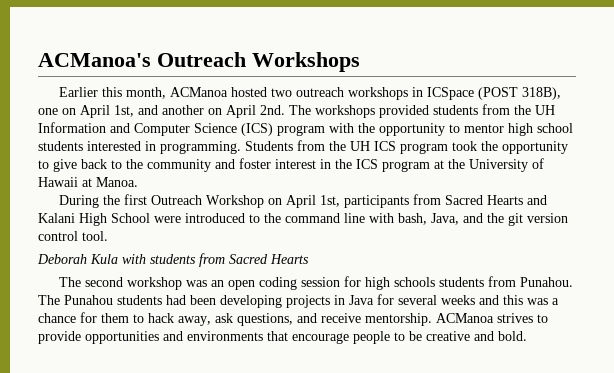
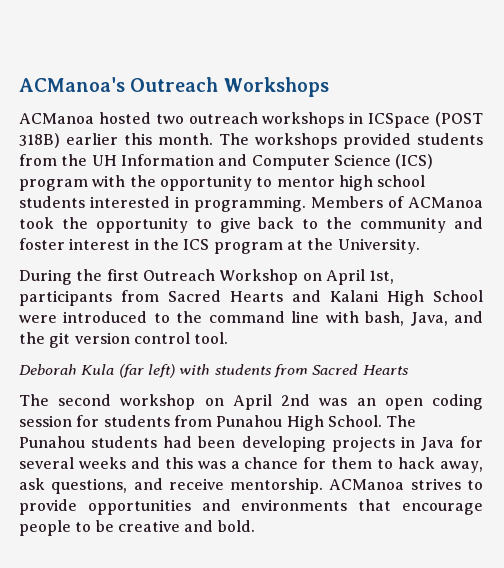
- Earlier this month, ACManoa hosted two outreach workshops in ICSpace (POST 318B), one on April 1st, and another on April 2nd.
+ ACManoa hosted two outreach workshops in ICSpace (POST 318B) earlier this month.
- Students from the UH ICS program took the opportunity to give back to the community and foster interest in the ICS program at the University of Hawaii at Manoa.
+ Members of ACManoa took the opportunity to give back to the community and foster interest in the ICS program at the University.
- Deborah Kula with students from Sacred Hearts
+ Deborah Kula (far left) with students from Sacred Hearts
- The second workshop was an open coding session for high schools students from Punahou.
+ The second workshop on April 2nd was an open coding session for students from Punahou High School.

